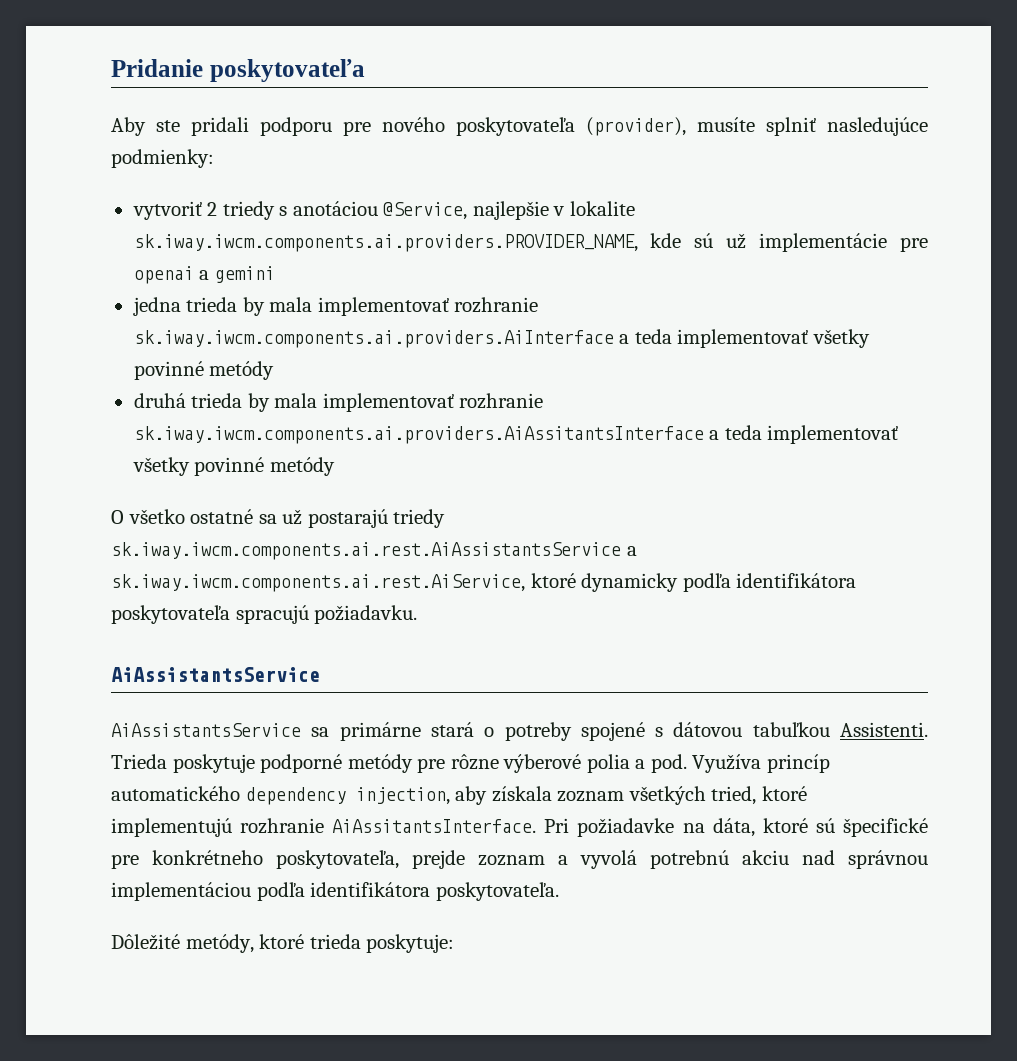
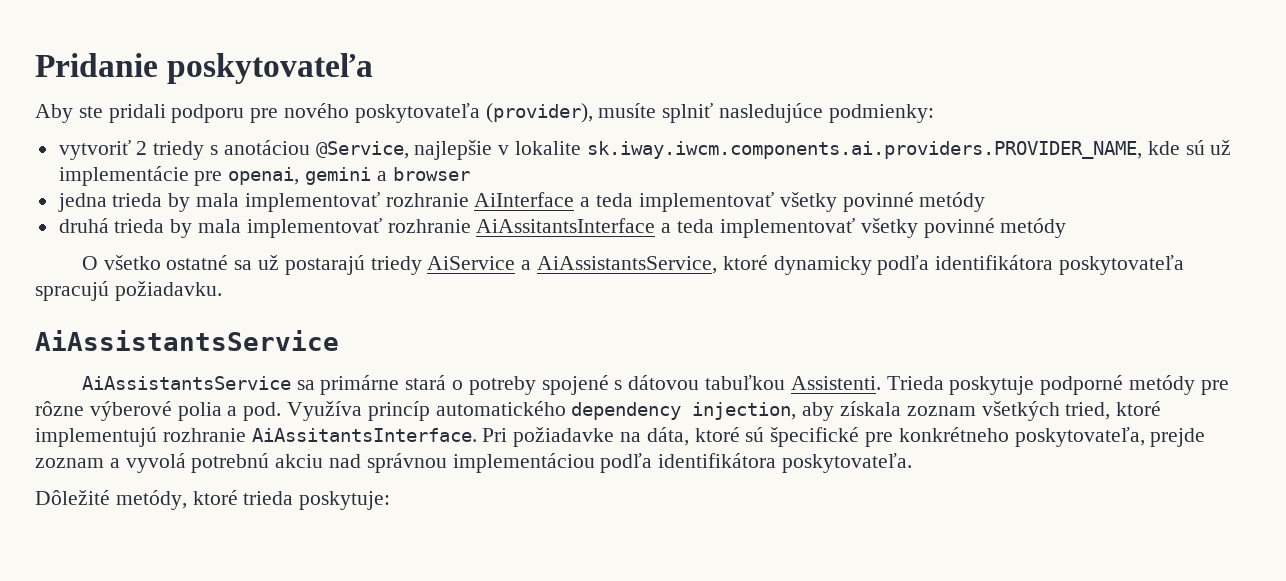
- vytvoriť 2 triedy s anotáciou @Service, najlepšie v lokalite sk.iway.iwcm.components.ai.providers.PROVIDER_NAME, kde sú už implementácie pre openai a gemini
+ vytvoriť 2 triedy s anotáciou @Service, najlepšie v lokalite sk.iway.iwcm.components.ai.providers.PROVIDER_NAME, kde sú už implementácie pre openai, gemini a browser
- jedna trieda by mala implementovať rozhranie sk.iway.iwcm.components.ai.providers.AiInterface a teda implementovať všetky povinné metódy
+ jedna trieda by mala implementovať rozhranie AiInterface a teda implementovať všetky povinné metódy
- druhá trieda by mala implementovať rozhranie sk.iway.iwcm.components.ai.providers.AiAssitantsInterface a teda implementovať všetky povinné metódy
+ druhá trieda by mala implementovať rozhranie AiAssitantsInterface a teda implementovať všetky povinné metódy
- O všetko ostatné sa už postarajú triedy sk.iway.iwcm.components.ai.rest.AiAssistantsService a sk.iway.iwcm.components.ai.rest.AiService, ktoré dynamicky podľa identifikátora poskytovateľa spracujú požiadavku.
+ O všetko ostatné sa už postarajú triedy AiService a AiAssistantsService, ktoré dynamicky podľa identifikátora poskytovateľa spracujú požiadavku.

